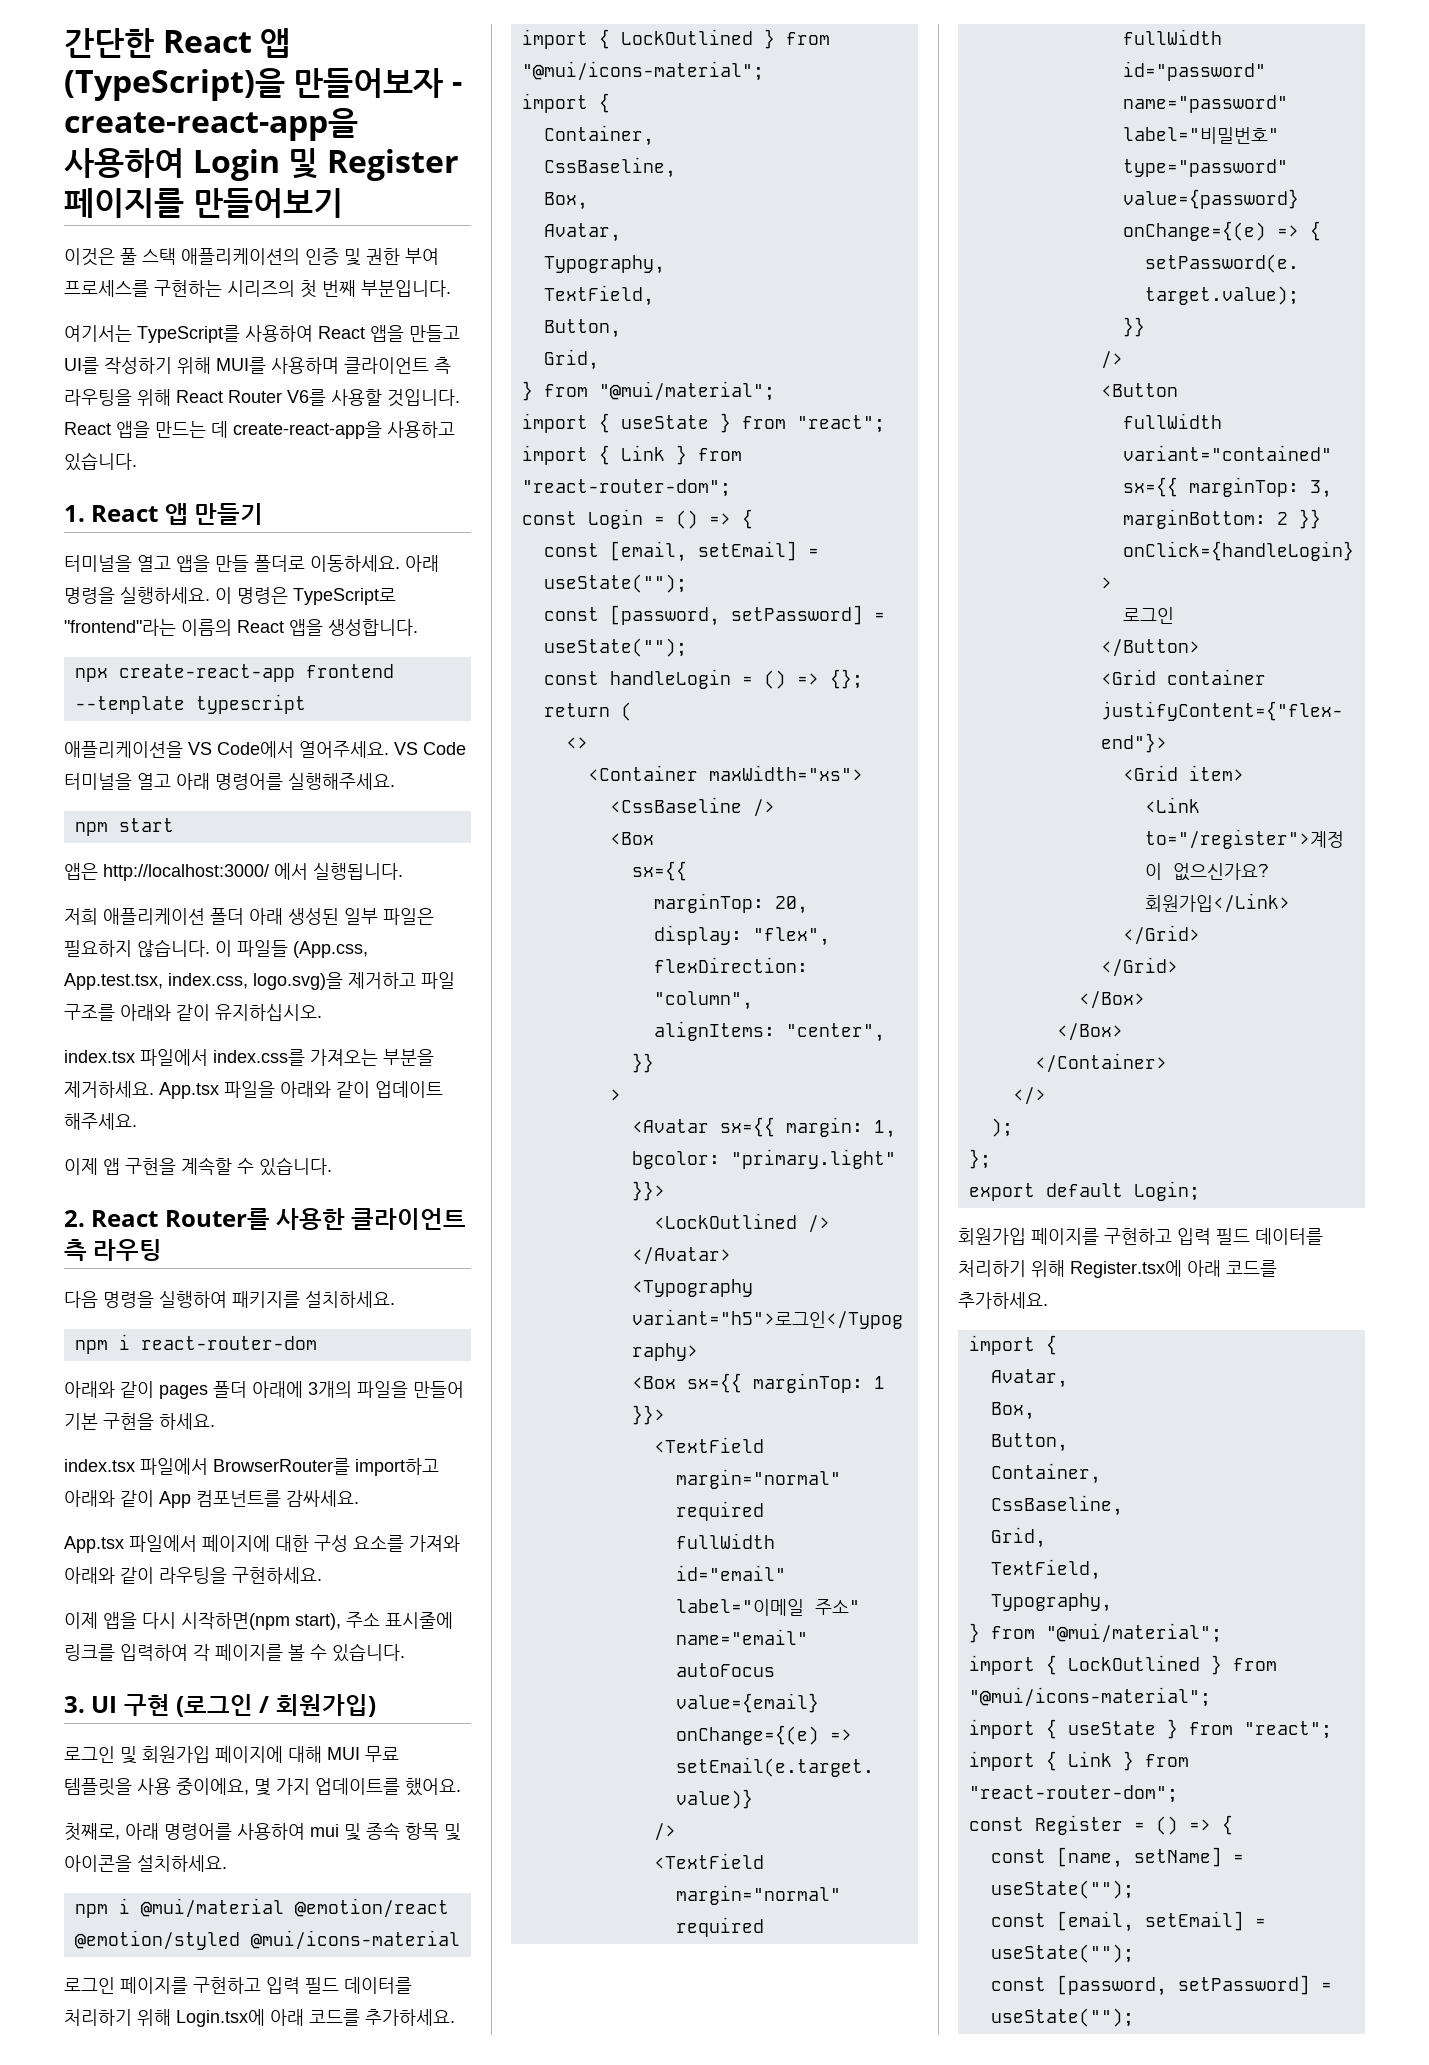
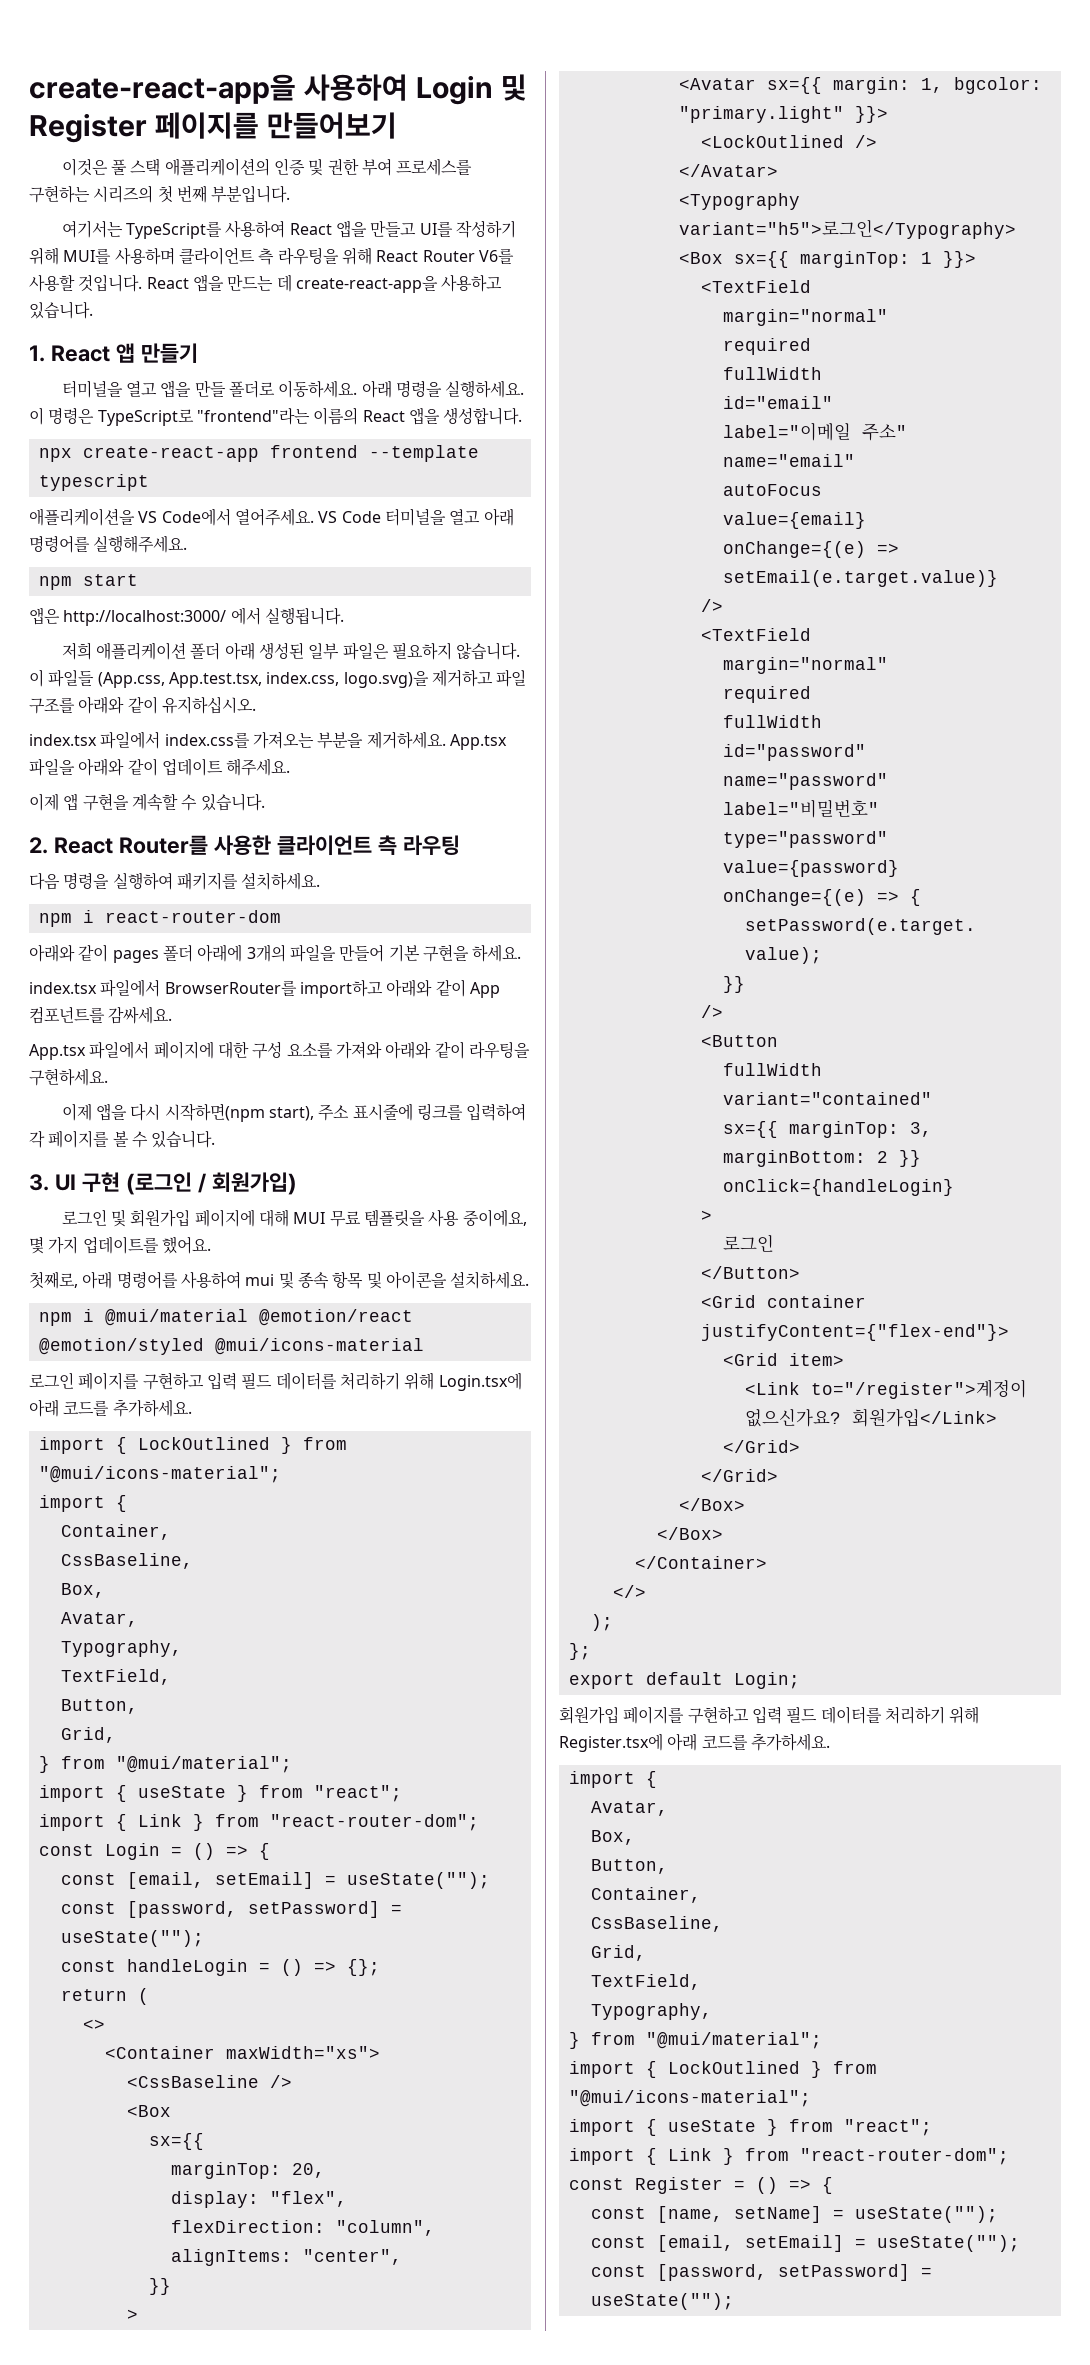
- 간단한 React 앱 (TypeScript)을 만들어보자 - create-react-app을 사용하여 Login 및 Register 페이지를 만들어보기
+ create-react-app을 사용하여 Login 및 Register 페이지를 만들어보기

